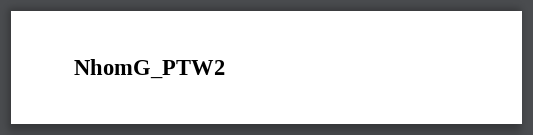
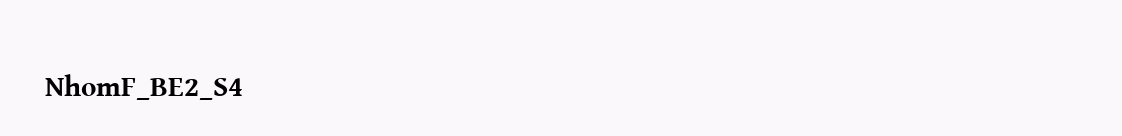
- NhomG_PTW2
+ NhomF_BE2_S4

